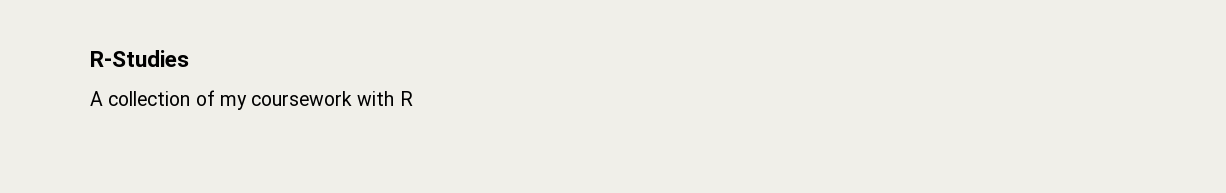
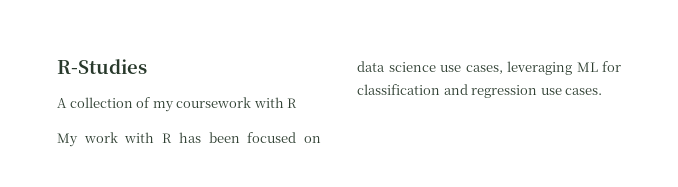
+ My work with R has been focused on data science use cases, leveraging ML for classification and regression use cases.

